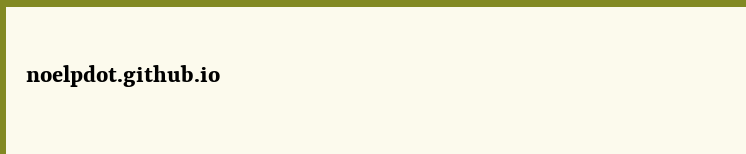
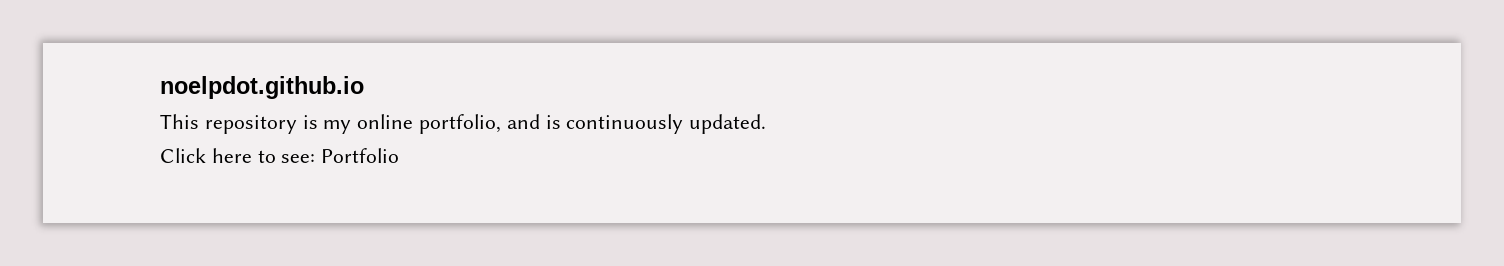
+ This repository is my online portfolio, and is continuously updated.
+ Click here to see: Portfolio

